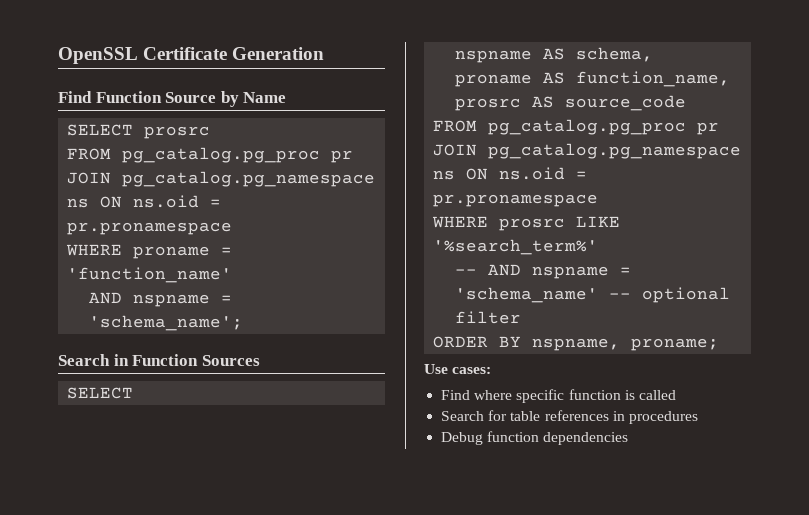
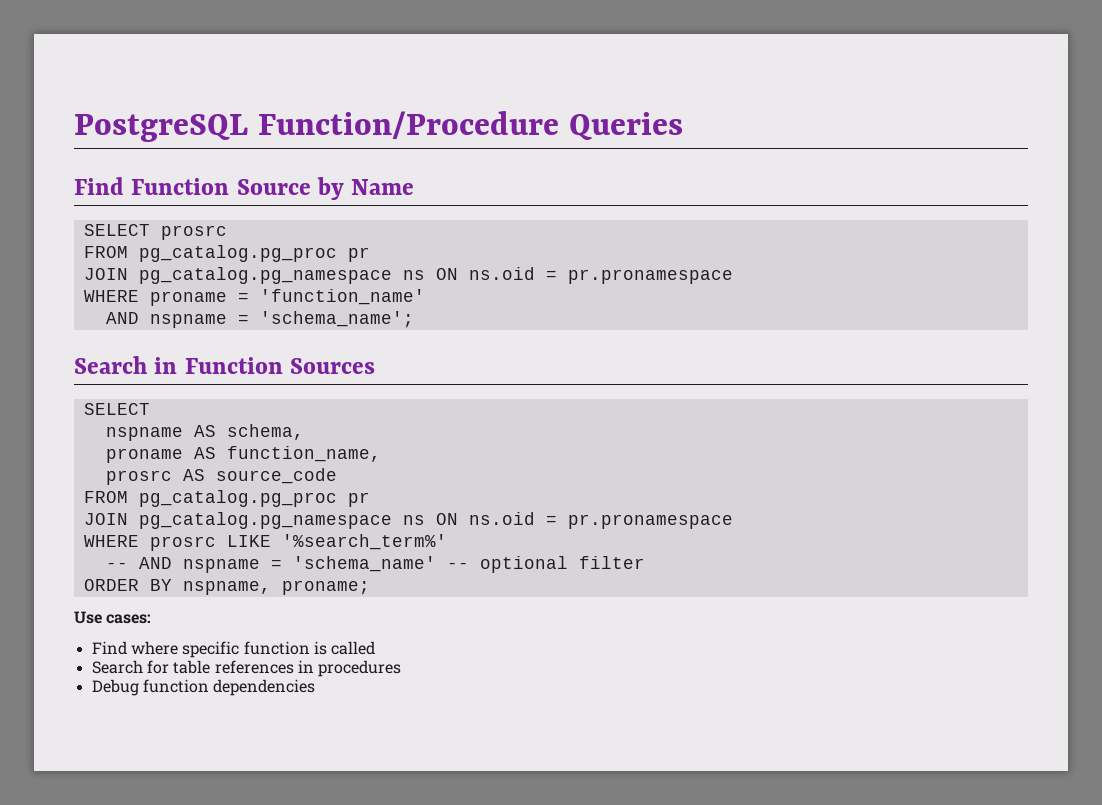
- OpenSSL Certificate Generation
+ PostgreSQL Function/Procedure Queries

